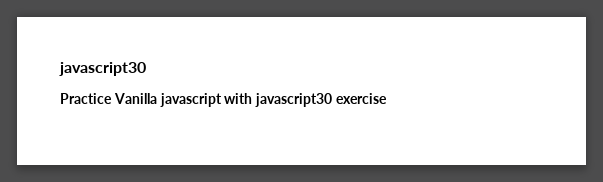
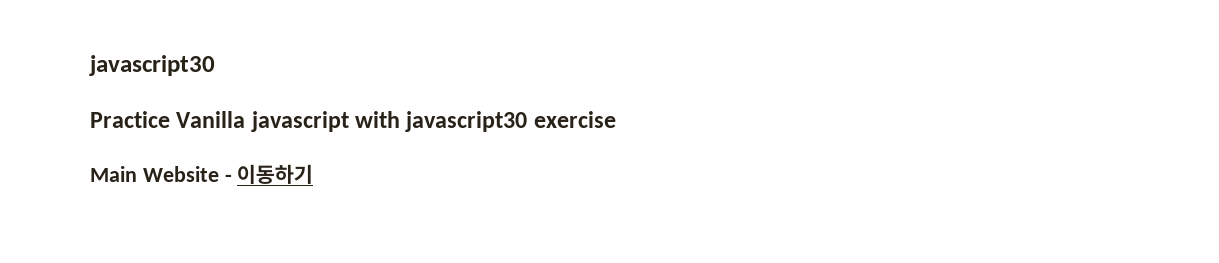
+ Main Website - 이동하기

